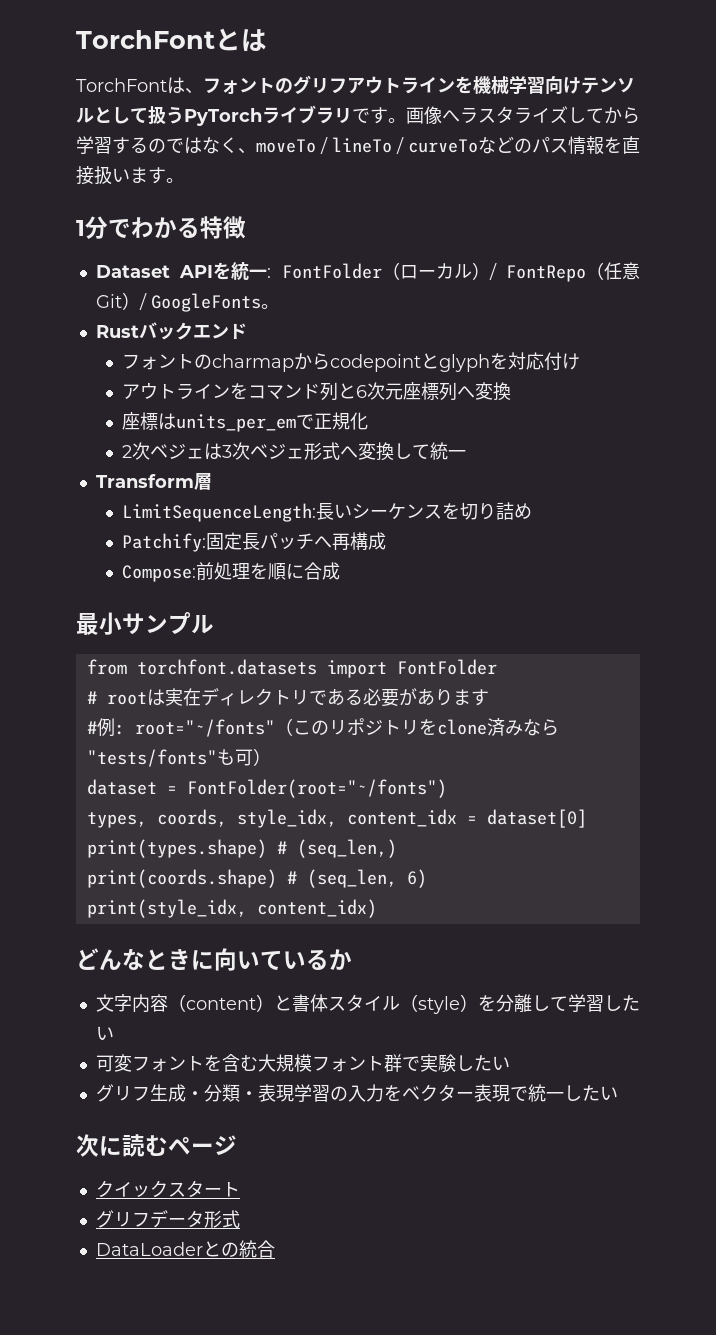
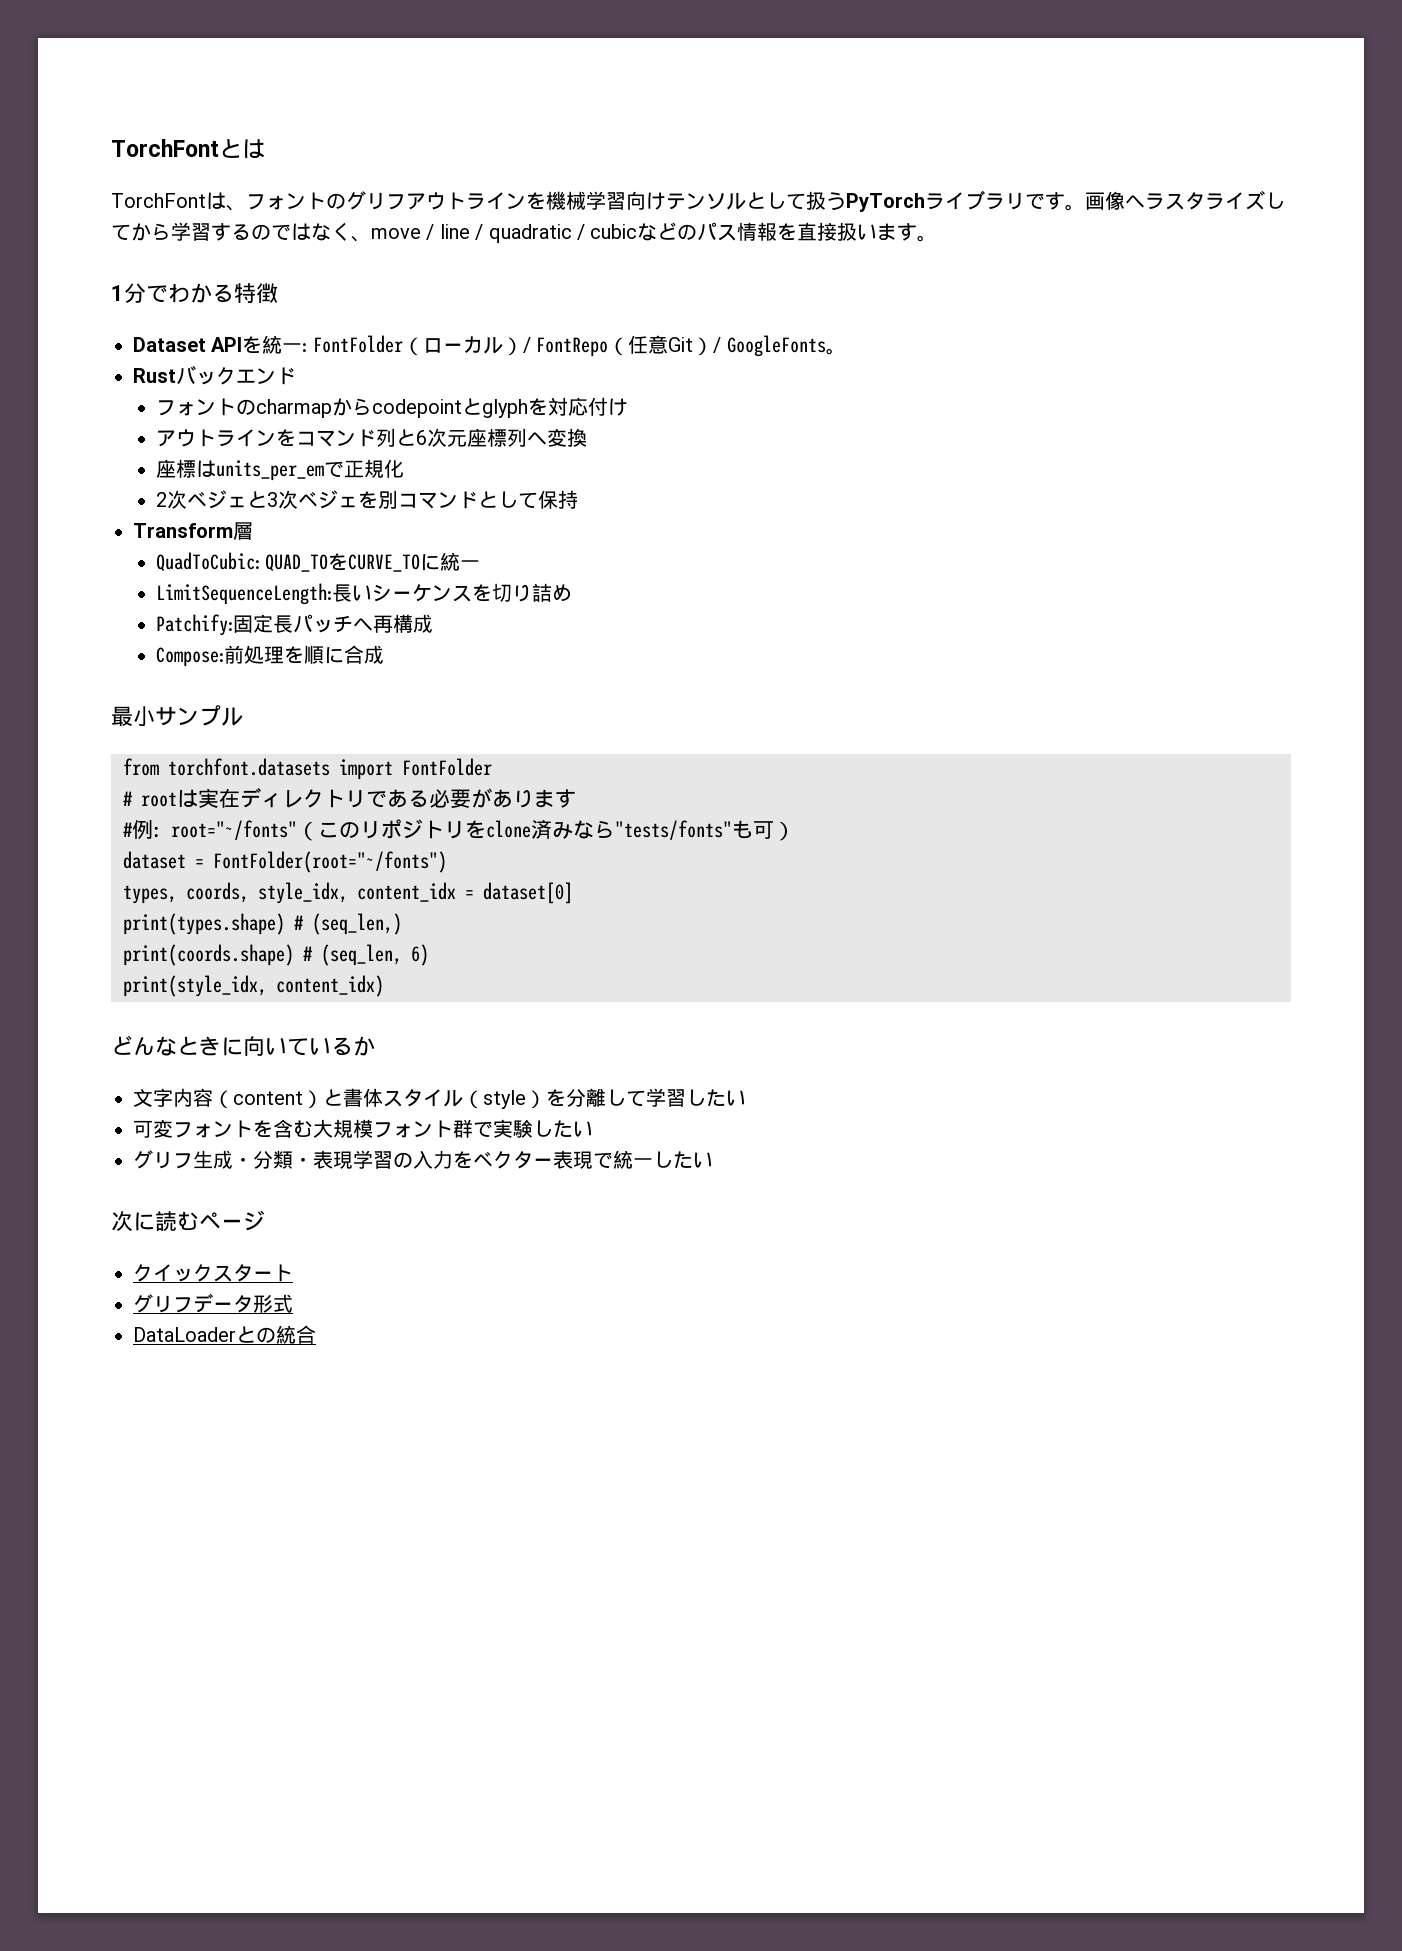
- 画像へラスタライズしてから学習するのではなく、moveTo / lineTo / curveToなどのパス情報を直接扱います。
+ 画像へラスタライズしてから学習するのではなく、move / line / quadratic / cubicなどのパス情報を直接扱います。
- 2次ベジェは3次ベジェ形式へ変換して統一
+ 2次ベジェと3次ベジェを別コマンドとして保持
  Transform層
+ QuadToCubic: QUAD_TOをCURVE_TOに統一

